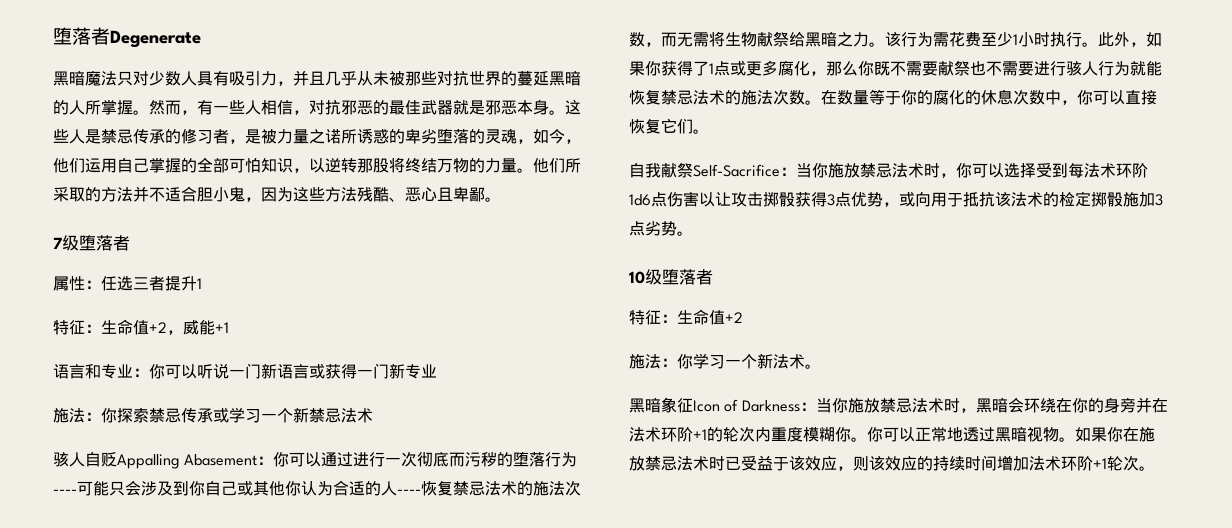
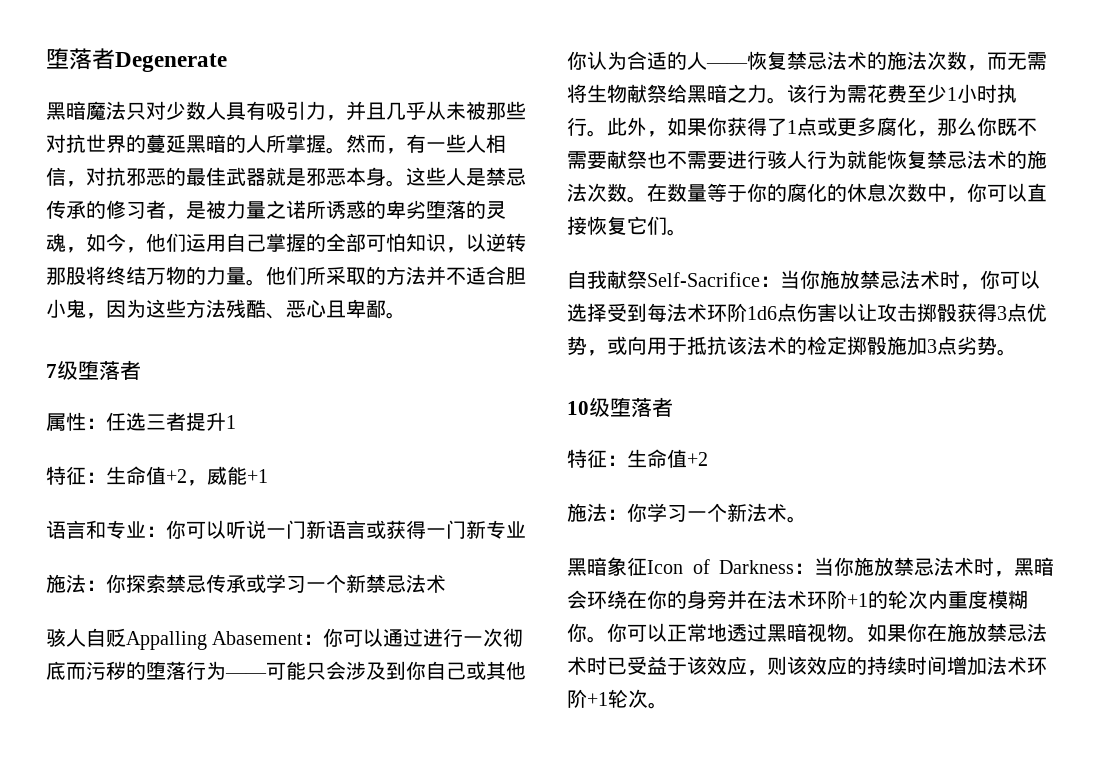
- 骇人自贬Appalling Abasement：你可以通过进行一次彻底而污秽的堕落行为----可能只会涉及到你自己或其他你认为合适的人----恢复禁忌法术的施法次数，而无需将生物献祭给黑暗之力。
+ 骇人自贬Appalling Abasement：你可以通过进行一次彻底而污秽的堕落行为——可能只会涉及到你自己或其他你认为合适的人——恢复禁忌法术的施法次数，而无需将生物献祭给黑暗之力。

